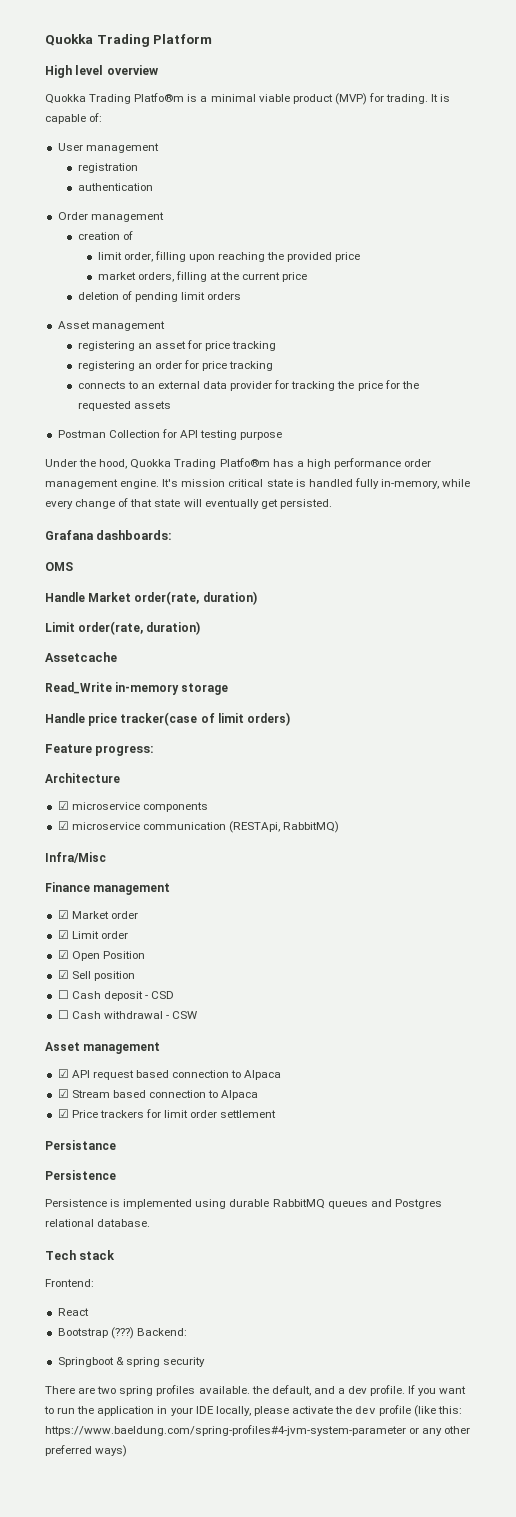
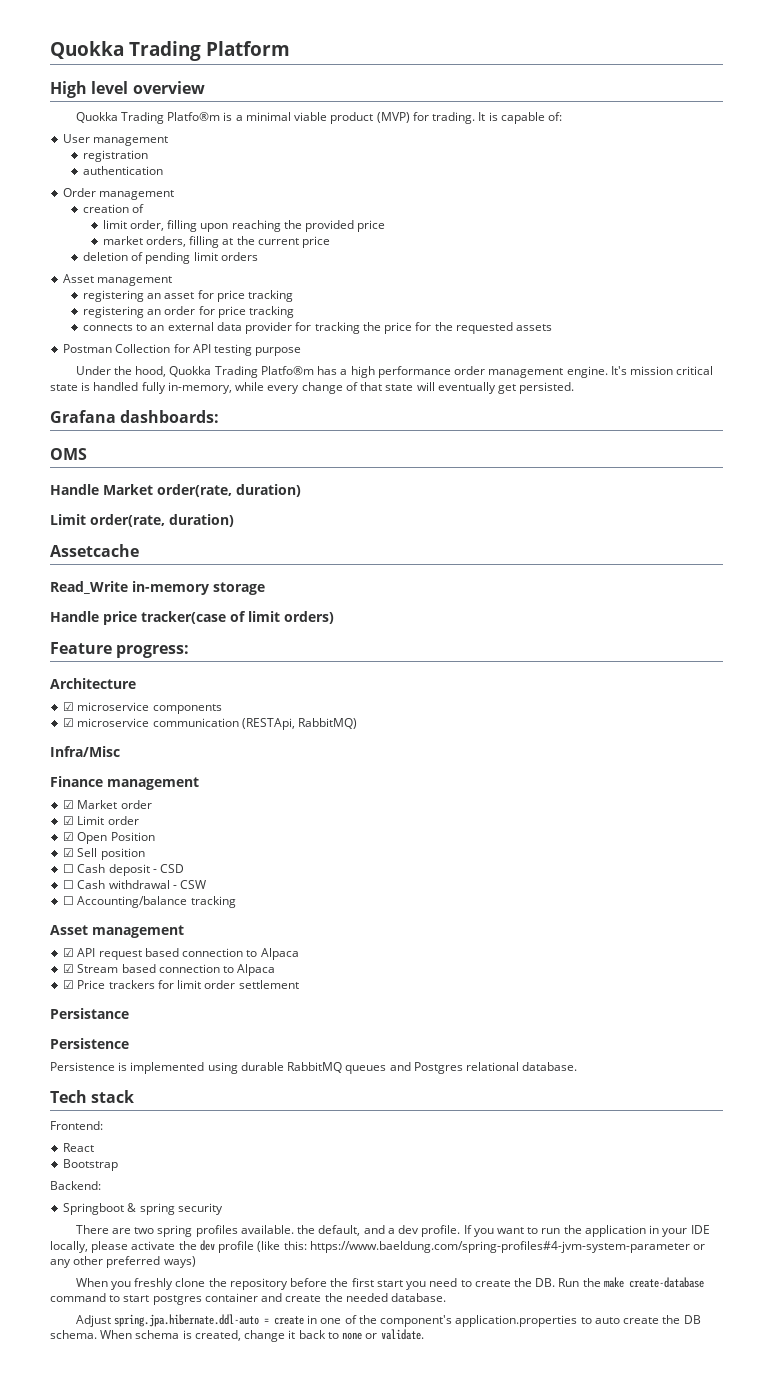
+ ☐ Accounting/balance tracking
- Bootstrap (???) Backend:
+ Bootstrap
+ Backend:
+ When you freshly clone the repository before the first start you need to create the DB. Run the make create-database command to start postgres container and create the needed database.
+ Adjust spring.jpa.hibernate.ddl-auto = create in one of the component's application.properties to auto create the DB schema. When schema is created, change it back to none or validate.

